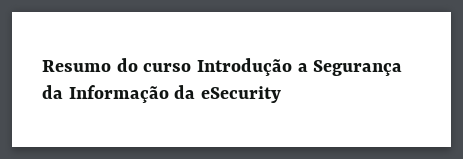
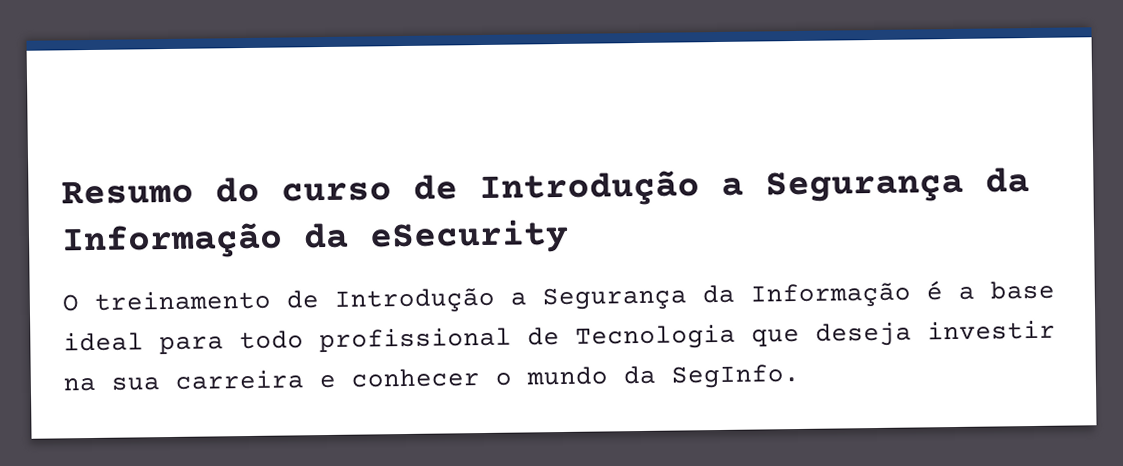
- Resumo do curso Introdução a Segurança da Informação da eSecurity
+ Resumo do curso de Introdução a Segurança da Informação da eSecurity
+ O treinamento de Introdução a Segurança da Informação é a base ideal para todo profissional de Tecnologia que deseja investir na sua carreira e conhecer o mundo da SegInfo.

